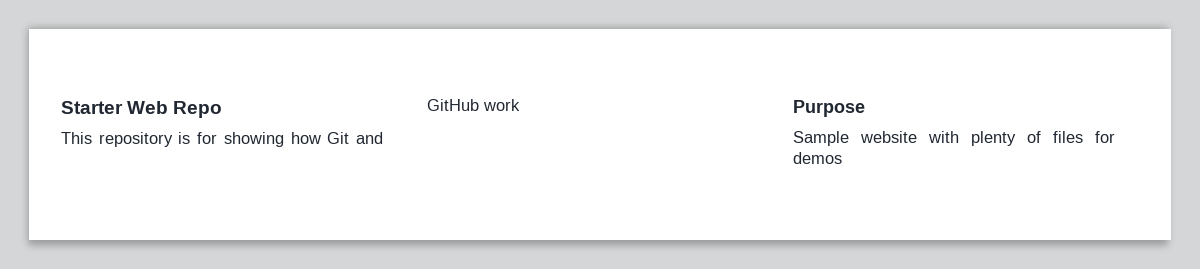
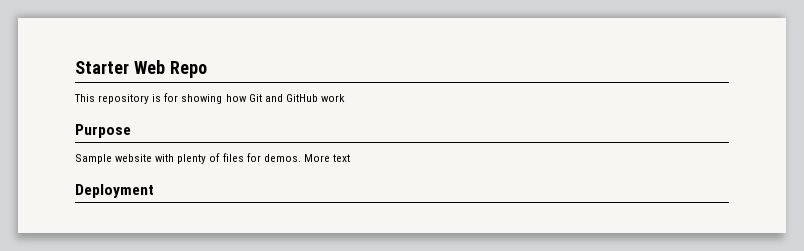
- Sample website with plenty of files for demos
+ Sample website with plenty of files for demos. More text
+ Deployment

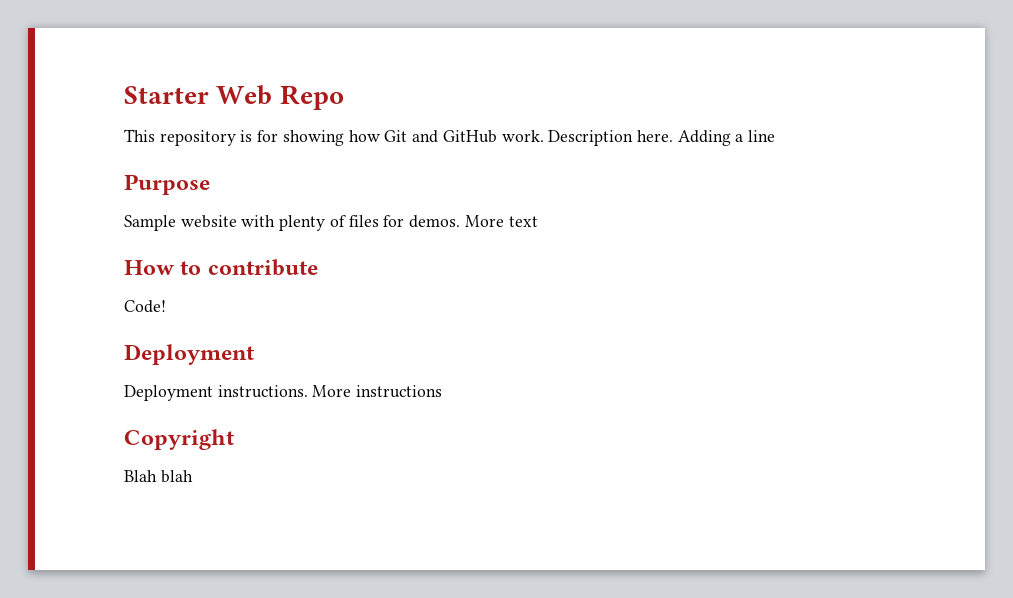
- This repository is for showing how Git and GitHub work
+ This repository is for showing how Git and GitHub work. Description here. Adding a line
+ How to contribute
+ Code!
  Deployment
+ Deployment instructions. More instructions
+ Copyright
+ Blah blah

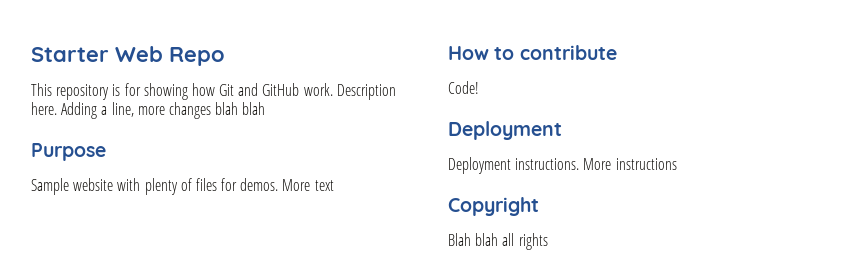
- Adding a line
+ Adding a line, more changes blah blah
- Blah blah
+ Blah blah all rights

